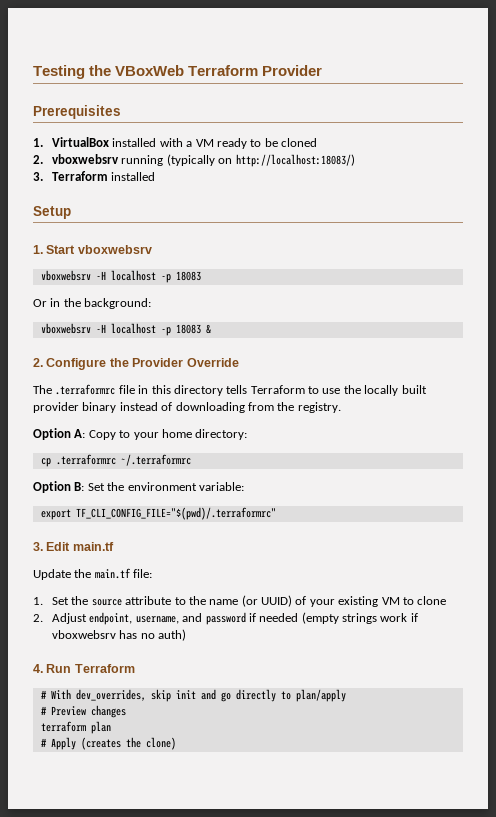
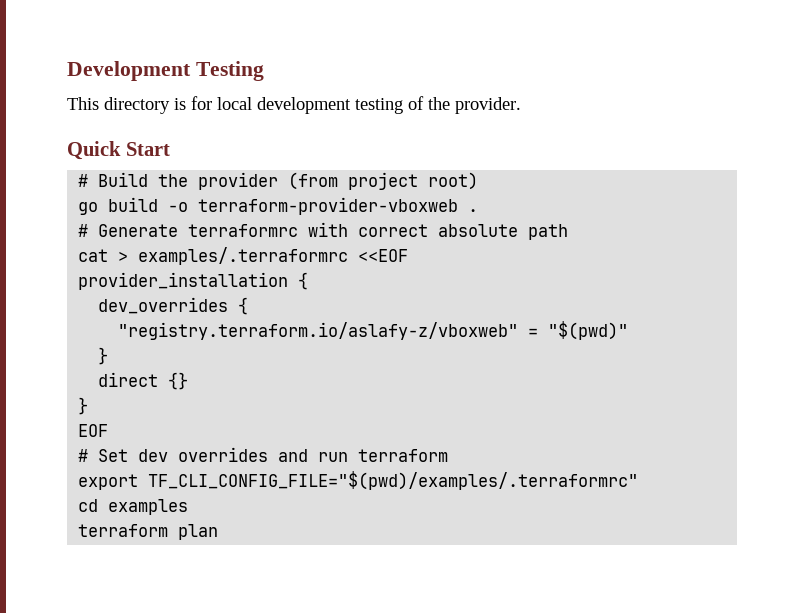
- Testing the VBoxWeb Terraform Provider
- Prerequisites
- 1. VirtualBox installed with a VM ready to be cloned
- 2. vboxwebsrv running (typically on http://localhost:18083/)
- 3. Terraform installed
- Setup
- 1. Start vboxwebsrv
- vboxwebsrv -H localhost -p 18083
- Or in the background:
- vboxwebsrv -H localhost -p 18083 &
- 2. Configure the Provider Override
- The .terraformrc file in this directory tells Terraform to use the locally built provider binary instead of downloading from the registry.
- Option A: Copy to your home directory:
- cp .terraformrc ~/.terraformrc
- Option B: Set the environment variable:
- export TF_CLI_CONFIG_FILE="$(pwd)/.terraformrc"
- 3. Edit main.tf
- Update the main.tf file:
- 1. Set the source attribute to the name (or UUID) of your existing VM to clone
- 2. Adjust endpoint, username, and password if needed (empty strings work if vboxwebsrv has no auth)
- 4. Run Terraform
- # With dev_overrides, skip init and go directly to plan/apply
- # Preview changes
+ Development Testing
+ This directory is for local development testing of the provider.
+ Quick Start
+ # Build the provider (from project root)
+ go build -o terraform-provider-vboxweb .
+ # Generate terraformrc with correct absolute path
+ cat > examples/.terraformrc <<EOF
+ provider_installation {
+ dev_overrides {
+ "registry.terraform.io/aslafy-z/vboxweb" = "$(pwd)"
+ }
+ direct {}
+ }
+ EOF
+ # Set dev overrides and run terraform
+ export TF_CLI_CONFIG_FILE="$(pwd)/examples/.terraformrc"
+ cd examples
  terraform plan
- # Apply (creates the clone)

